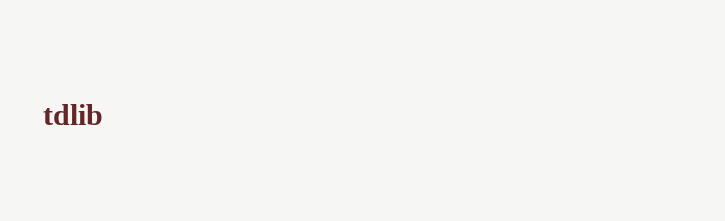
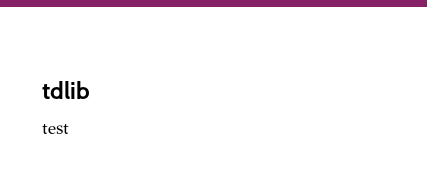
+ test

